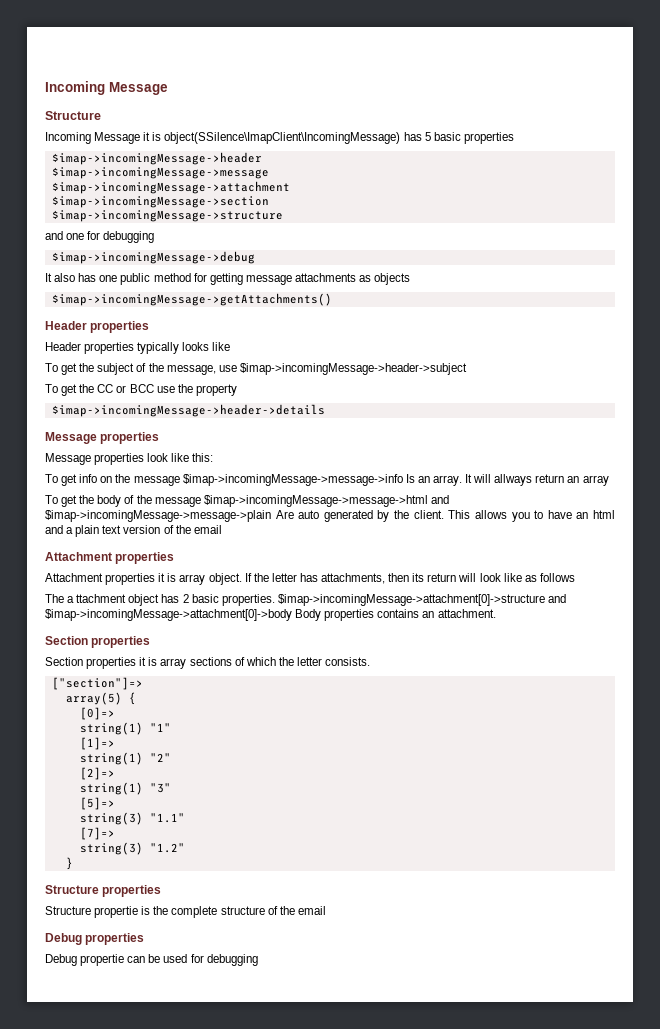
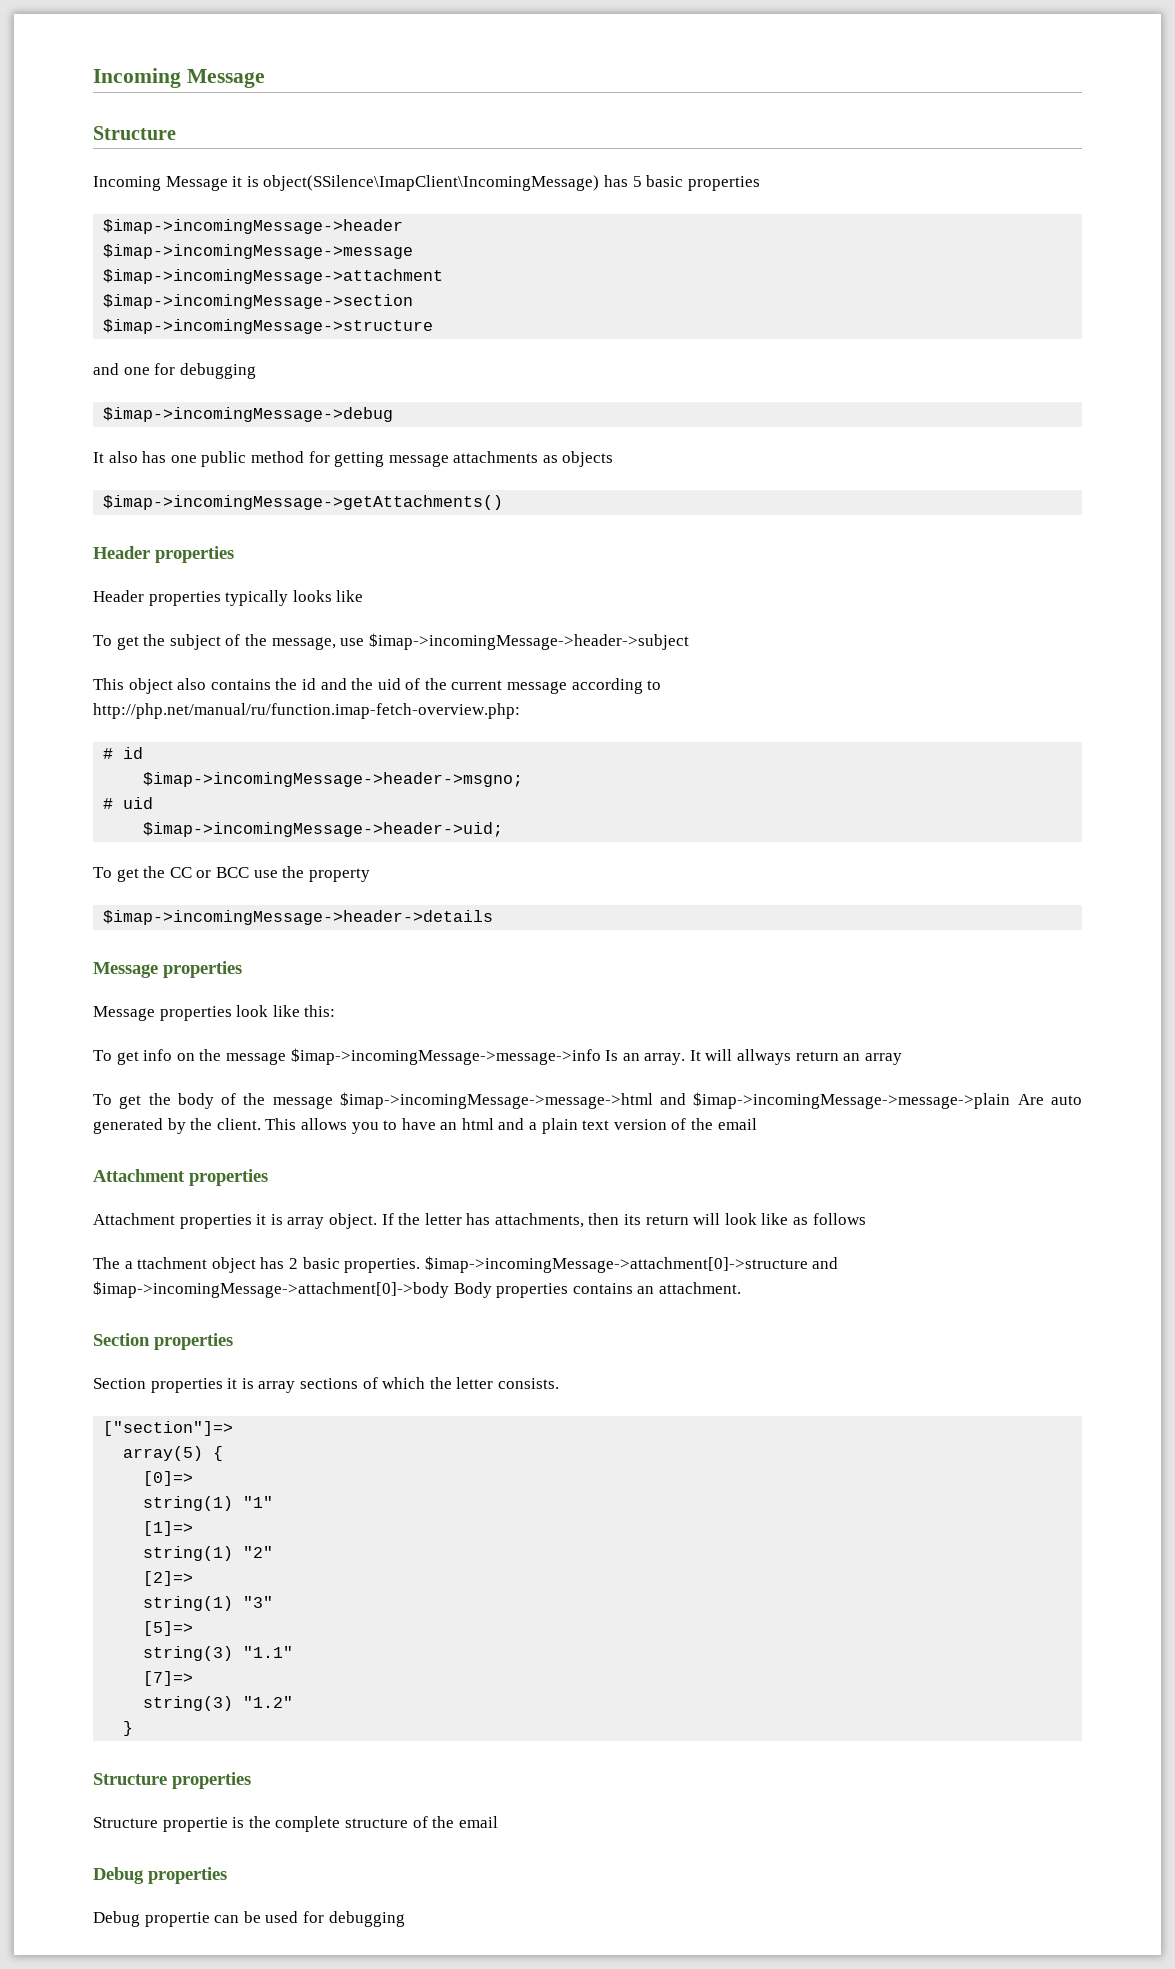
+ This object also contains the id and the uid of the current message according to http://php.net/manual/ru/function.imap-fetch-overview.php:
+ # id
+ $imap->incomingMessage->header->msgno;
+ # uid
+ $imap->incomingMessage->header->uid;

